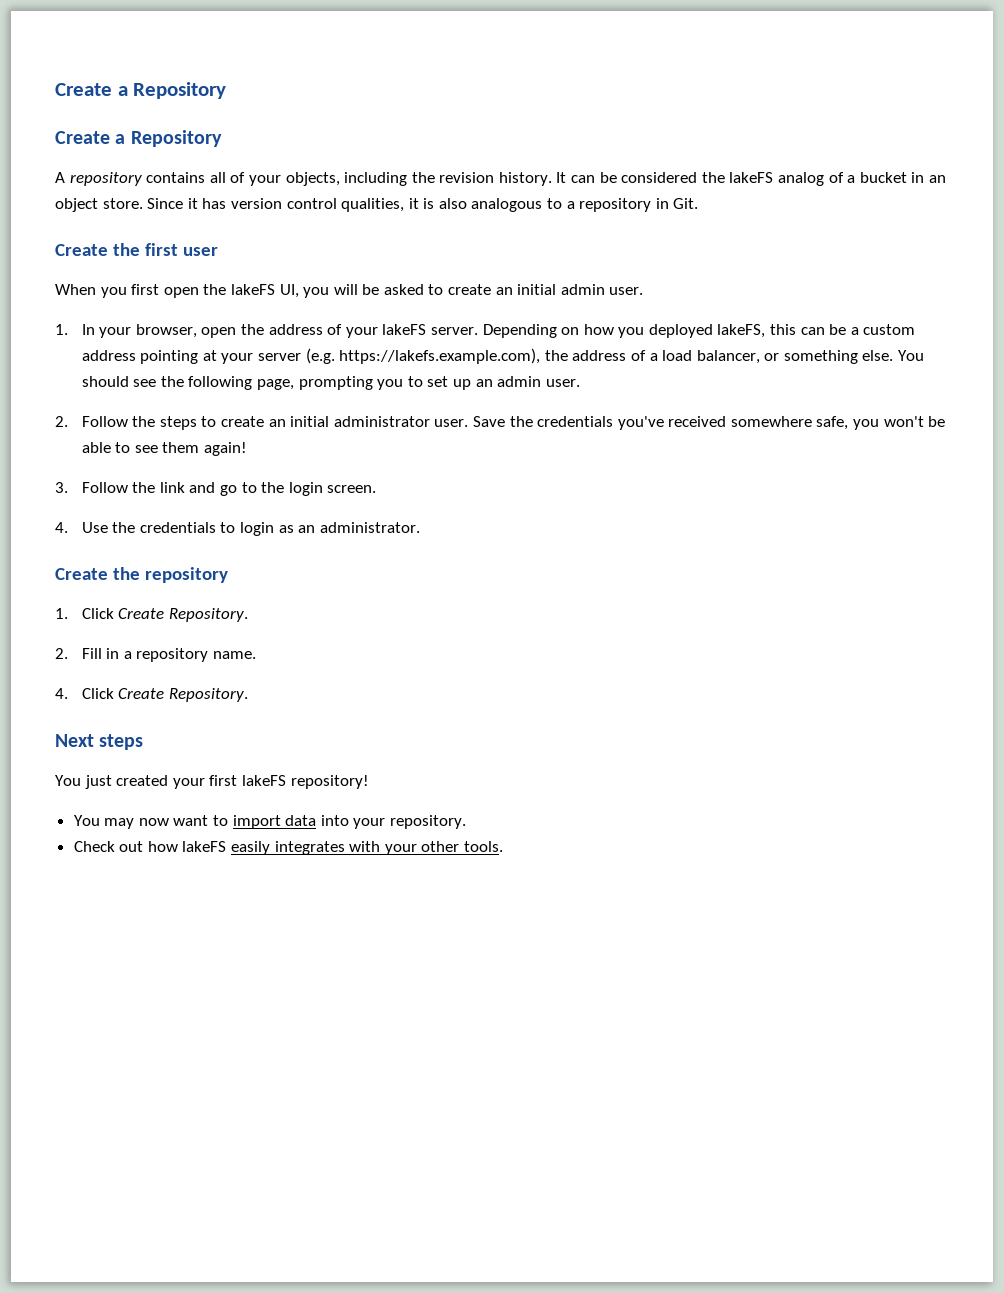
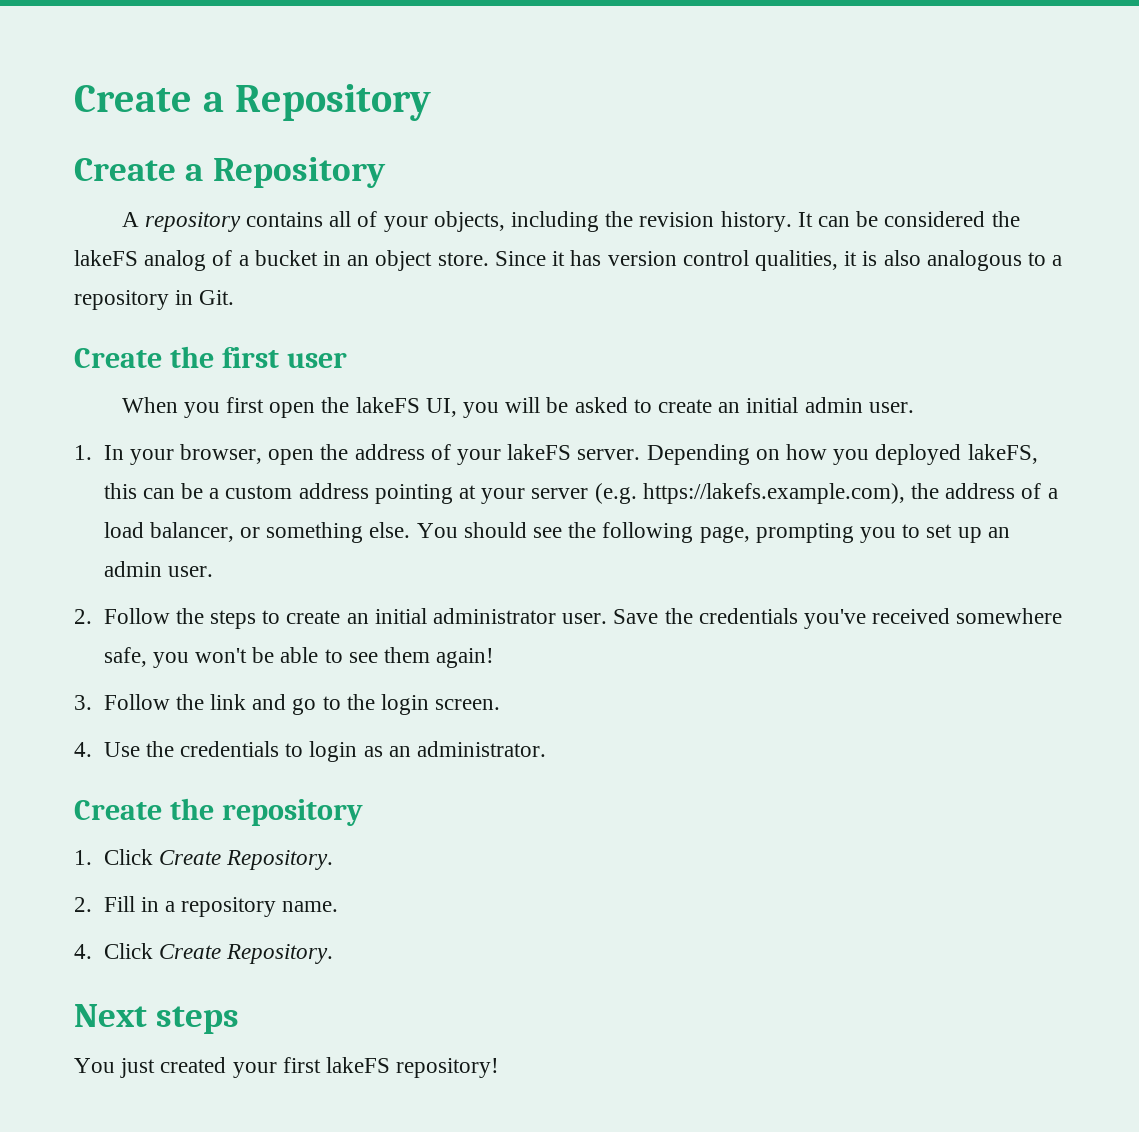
- You may now want to import data into your repository.
- Check out how lakeFS easily integrates with your other tools.

